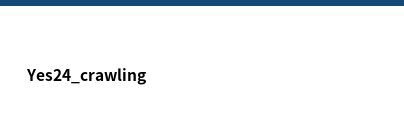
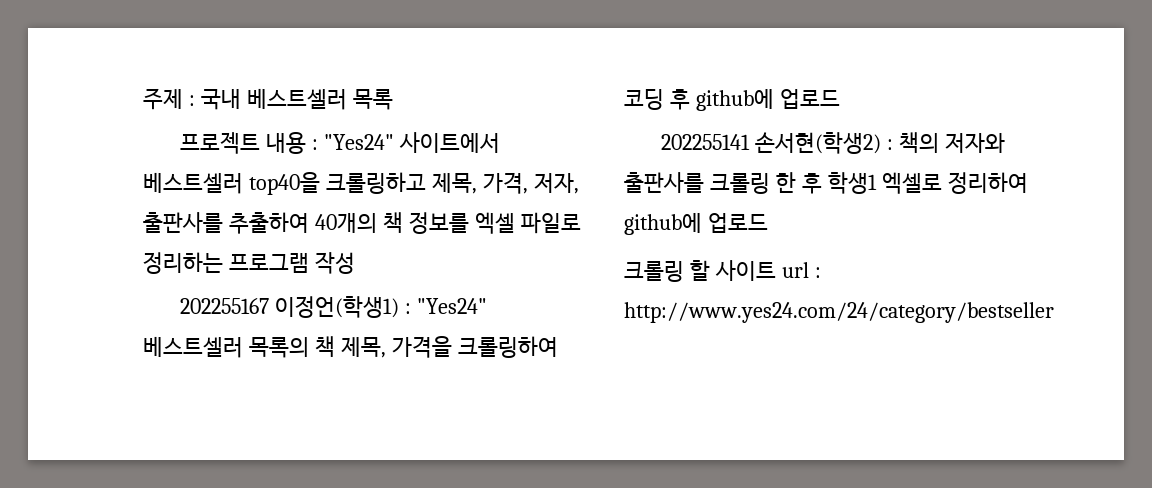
- Yes24_crawling
+ 주제 : 국내 베스트셀러 목록
+ 프로젝트 내용 : "Yes24" 사이트에서 베스트셀러 top40을 크롤링하고 제목, 가격, 저자, 출판사를 추출하여 40개의 책 정보를 엑셀 파일로 정리하는 프로그램 작성
+ 202255167 이정언(학생1) : "Yes24" 베스트셀러 목록의 책 제목, 가격을 크롤링하여 코딩 후 github에 업로드
+ 202255141 손서현(학생2) : 책의 저자와 출판사를 크롤링 한 후 학생1 엑셀로 정리하여 github에 업로드
+ 크롤링 할 사이트 url : http://www.yes24.com/24/category/bestseller

